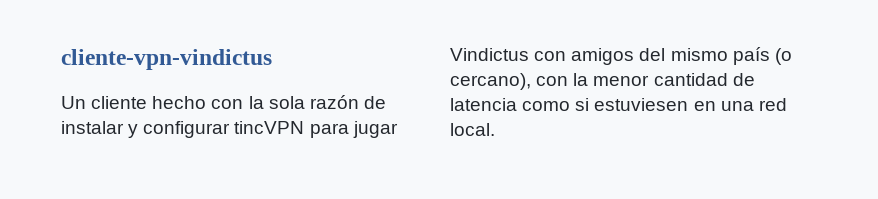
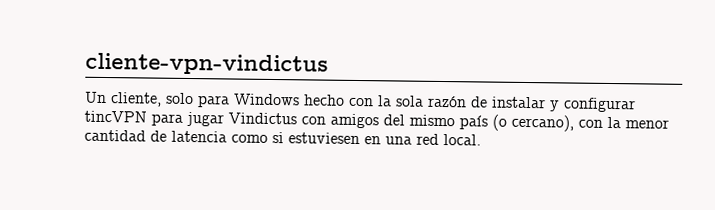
- Un cliente hecho con la sola razón de instalar y configurar tincVPN para jugar Vindictus con amigos del mismo país (o cercano), con la menor cantidad de latencia como si estuviesen en una red local.
+ Un cliente, solo para Windows hecho con la sola razón de instalar y configurar tincVPN para jugar Vindictus con amigos del mismo país (o cercano), con la menor cantidad de latencia como si estuviesen en una red local.

